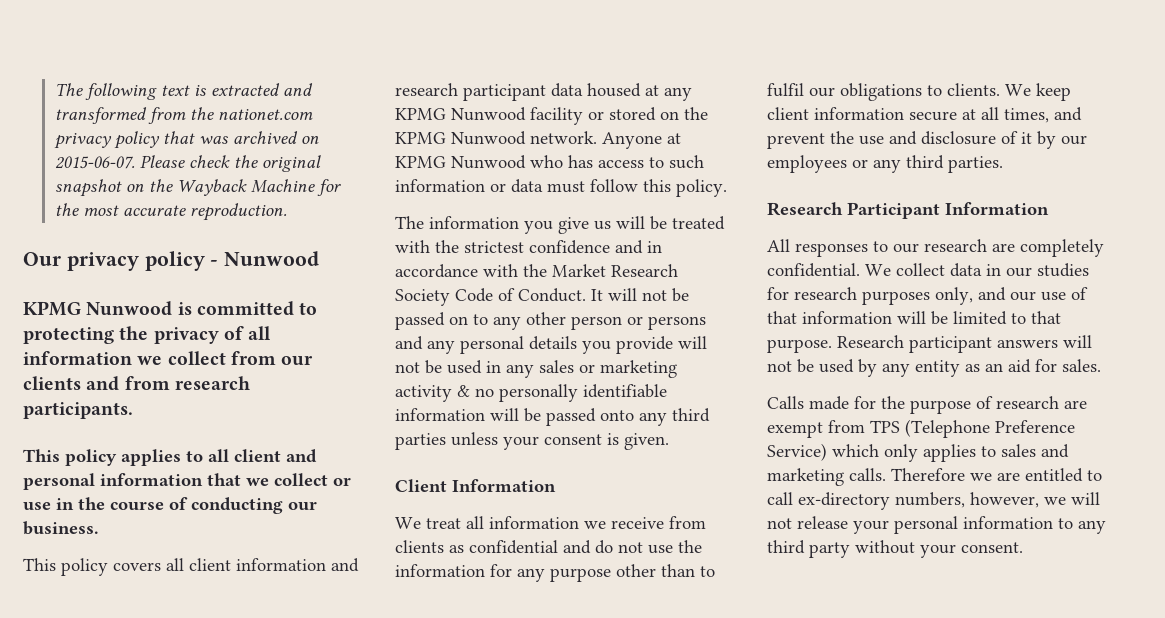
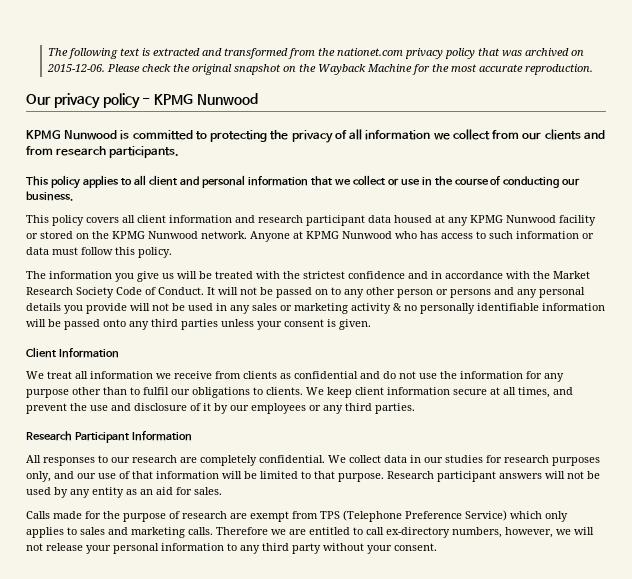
- The following text is extracted and transformed from the nationet.com privacy policy that was archived on 2015-06-07.
+ The following text is extracted and transformed from the nationet.com privacy policy that was archived on 2015-12-06.
- Our privacy policy - Nunwood
+ Our privacy policy - KPMG Nunwood

